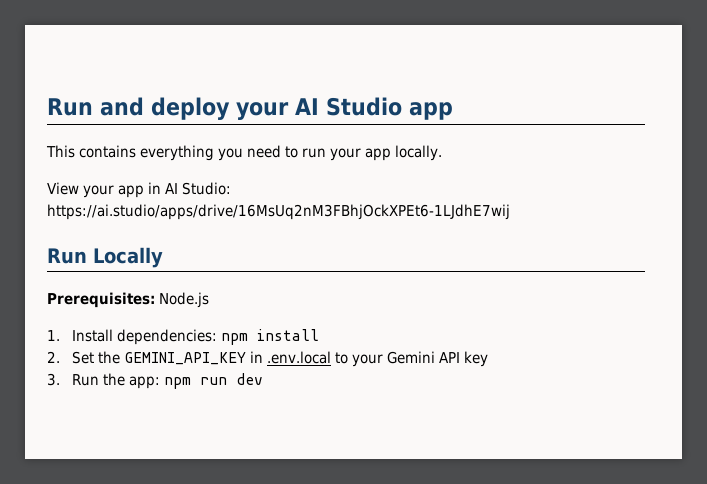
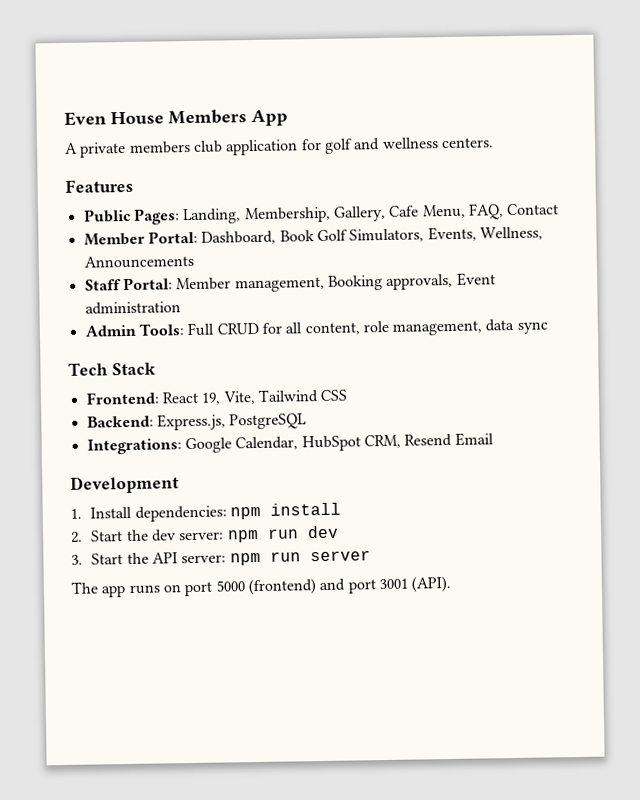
- Run and deploy your AI Studio app
- This contains everything you need to run your app locally.
- View your app in AI Studio: https://ai.studio/apps/drive/16MsUq2nM3FBhjOckXPEt6-1LJdhE7wij
- Run Locally
- Prerequisites: Node.js
+ Even House Members App
+ A private members club application for golf and wellness centers.
+ Features
+ Public Pages: Landing, Membership, Gallery, Cafe Menu, FAQ, Contact
+ Member Portal: Dashboard, Book Golf Simulators, Events, Wellness, Announcements
+ Staff Portal: Member management, Booking approvals, Event administration
+ Admin Tools: Full CRUD for all content, role management, data sync
+ Tech Stack
+ Frontend: React 19, Vite, Tailwind CSS
+ Backend: Express.js, PostgreSQL
+ Integrations: Google Calendar, HubSpot CRM, Resend Email
+ Development
- 2. Set the GEMINI_API_KEY in .env.local to your Gemini API key
- 3. Run the app: npm run dev
+ 2. Start the dev server: npm run dev
+ 3. Start the API server: npm run server
+ The app runs on port 5000 (frontend) and port 3001 (API).

